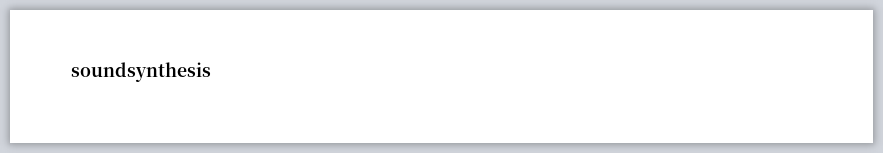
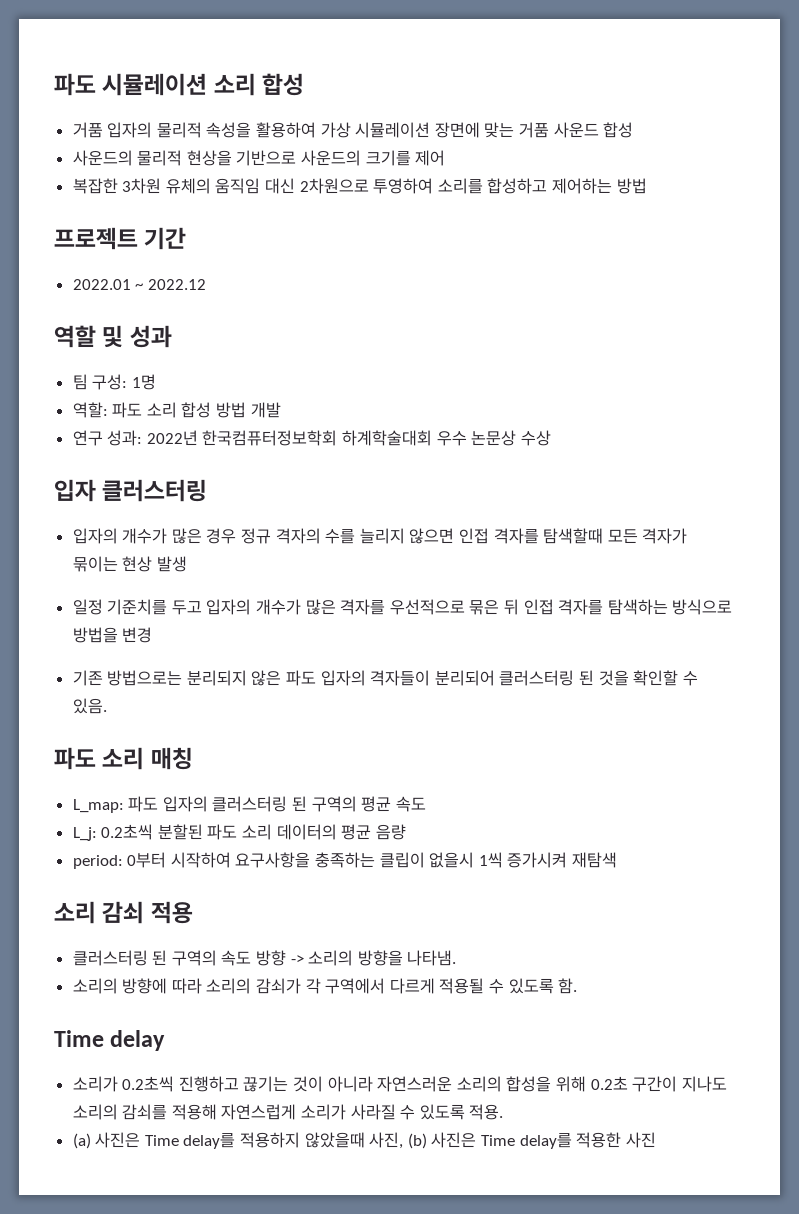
- soundsynthesis
+ 파도 시뮬레이션 소리 합성
+ 거품 입자의 물리적 속성을 활용하여 가상 시뮬레이션 장면에 맞는 거품 사운드 합성
+ 사운드의 물리적 현상을 기반으로 사운드의 크기를 제어
+ 복잡한 3차원 유체의 움직임 대신 2차원으로 투영하여 소리를 합성하고 제어하는 방법
+ 프로젝트 기간
+ 2022.01 ~ 2022.12
+ 역할 및 성과
+ 팀 구성: 1명
+ 역할: 파도 소리 합성 방법 개발
+ 연구 성과: 2022년 한국컴퓨터정보학회 하계학술대회 우수 논문상 수상
+ 입자 클러스터링
+ 입자의 개수가 많은 경우 정규 격자의 수를 늘리지 않으면 인접 격자를 탐색할때 모든 격자가 묶이는 현상 발생
+ 일정 기준치를 두고 입자의 개수가 많은 격자를 우선적으로 묶은 뒤 인접 격자를 탐색하는 방식으로 방법을 변경
+ 기존 방법으로는 분리되지 않은 파도 입자의 격자들이 분리되어 클러스터링 된 것을 확인할 수 있음.
+ 파도 소리 매칭
+ L_map: 파도 입자의 클러스터링 된 구역의 평균 속도
+ L_j: 0.2초씩 분할된 파도 소리 데이터의 평균 음량
+ period: 0부터 시작하여 요구사항을 충족하는 클립이 없을시 1씩 증가시켜 재탐색
+ 소리 감쇠 적용
+ 클러스터링 된 구역의 속도 방향 -> 소리의 방향을 나타냄.
+ 소리의 방향에 따라 소리의 감쇠가 각 구역에서 다르게 적용될 수 있도록 함.
+ Time delay
+ 소리가 0.2초씩 진행하고 끊기는 것이 아니라 자연스러운 소리의 합성을 위해 0.2초 구간이 지나도 소리의 감쇠를 적용해 자연스럽게 소리가 사라질 수 있도록 적용.
+ (a) 사진은 Time delay를 적용하지 않았을때 사진, (b) 사진은 Time delay를 적용한 사진

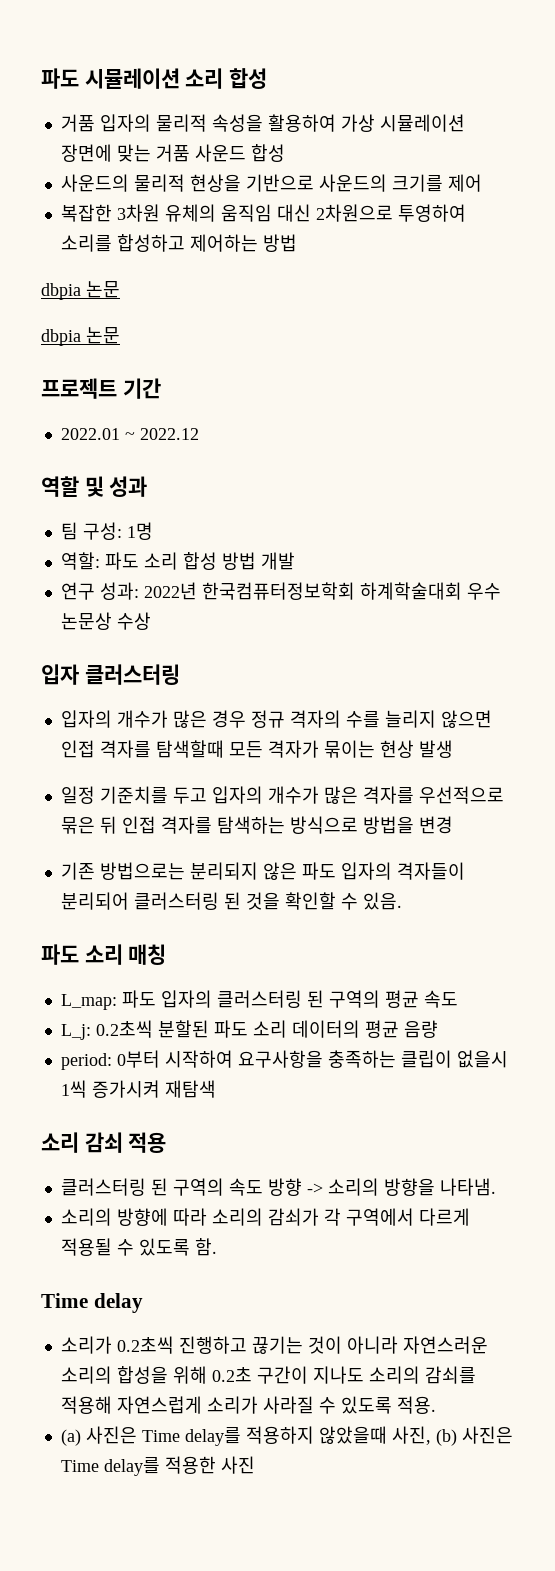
  복잡한 3차원 유체의 움직임 대신 2차원으로 투영하여 소리를 합성하고 제어하는 방법
+ dbpia 논문
+ dbpia 논문

